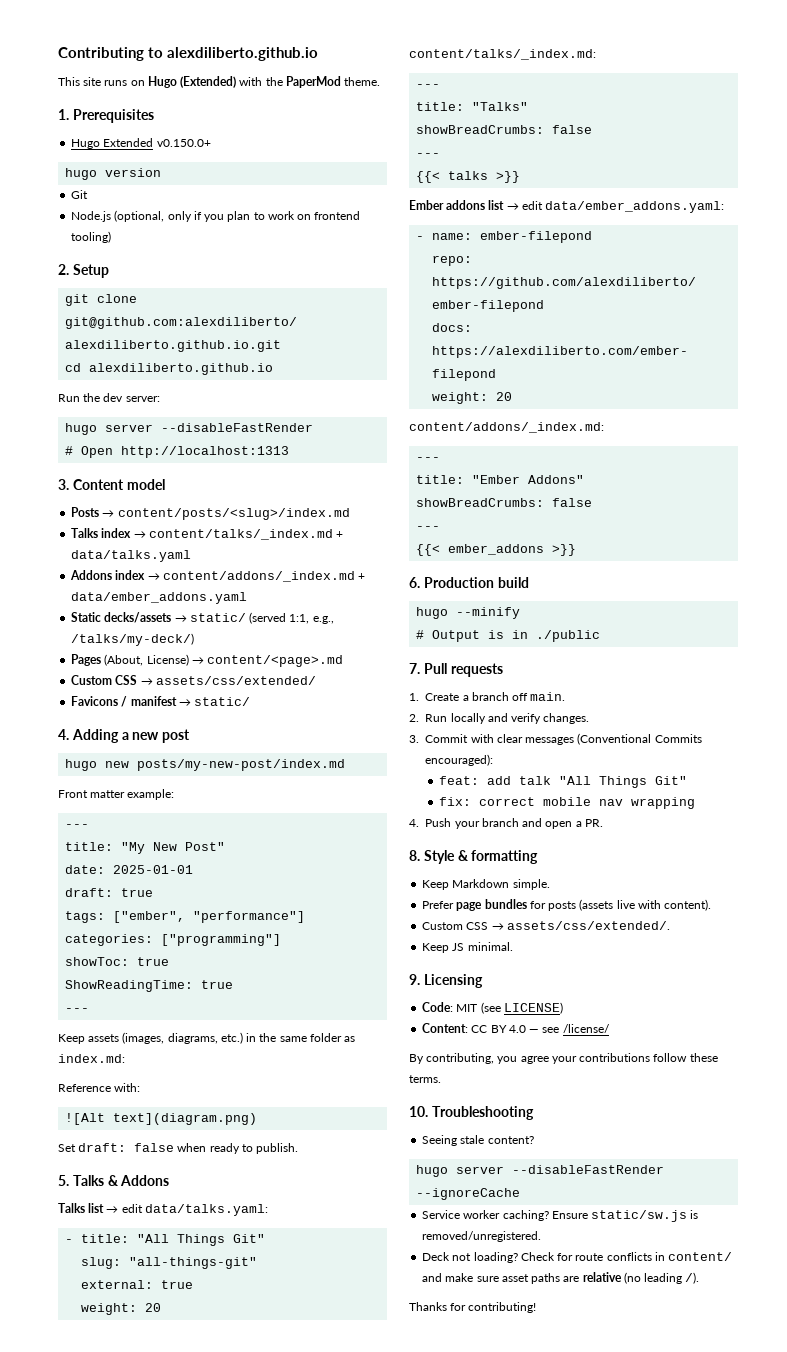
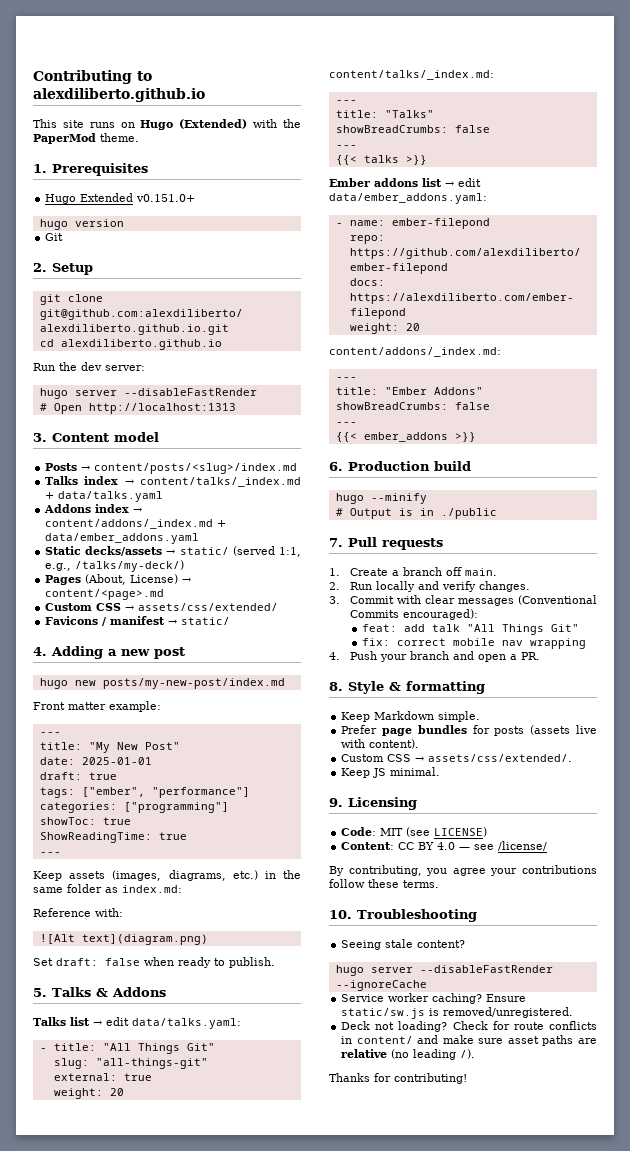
- Hugo Extended v0.150.0+
+ Hugo Extended v0.151.0+
- Node.js (optional, only if you plan to work on frontend tooling)

